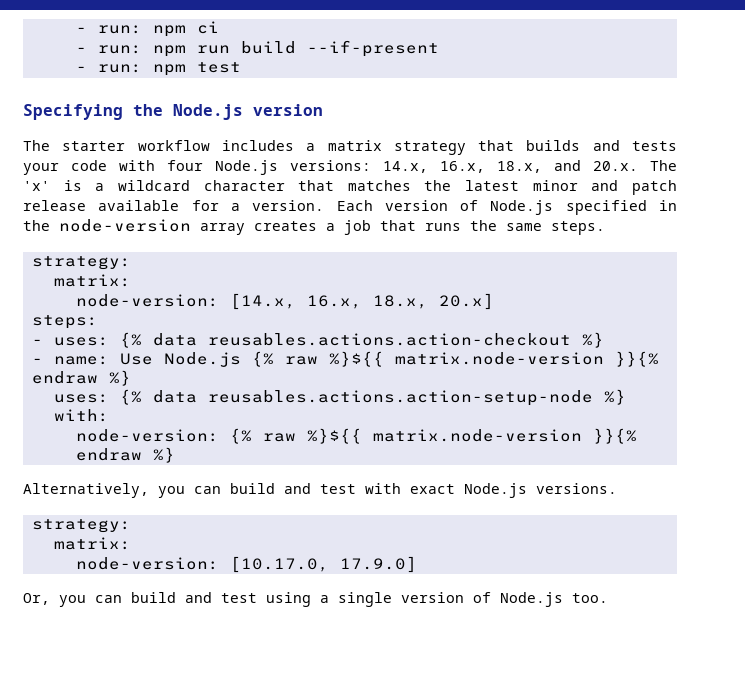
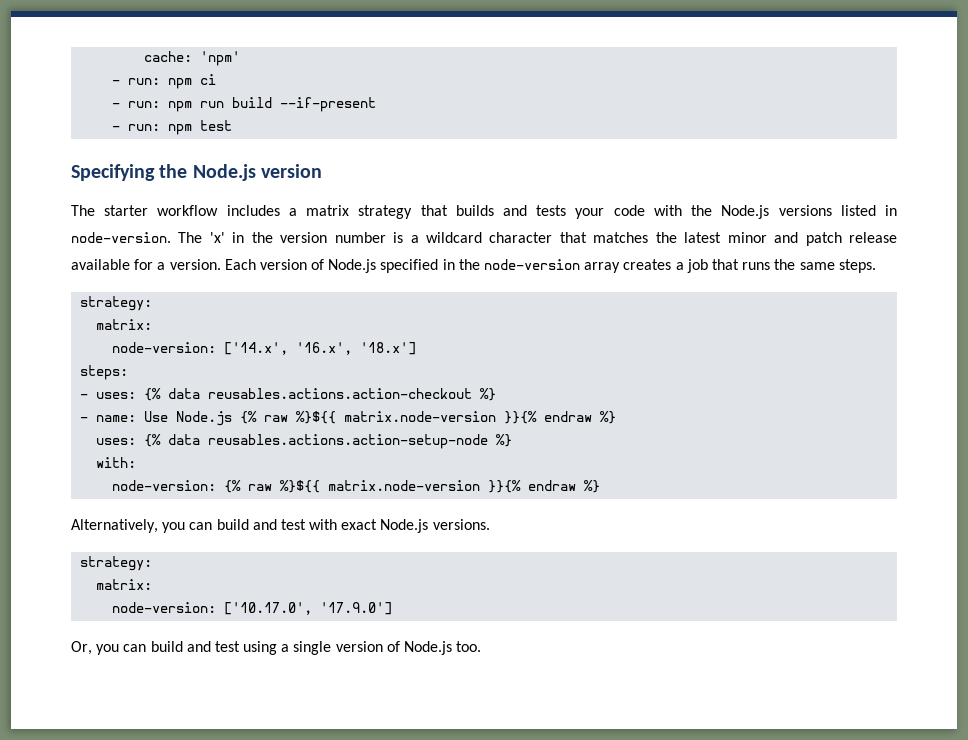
+ cache: 'npm'
- The starter workflow includes a matrix strategy that builds and tests your code with four Node.js versions: 14.x, 16.x, 18.x, and 20.x. The 'x' is a wildcard character that matches the latest minor and patch release available for a version.
+ The starter workflow includes a matrix strategy that builds and tests your code with the Node.js versions listed in node-version. The 'x' in the version number is a wildcard character that matches the latest minor and patch release available for a version.
- node-version: [14.x, 16.x, 18.x, 20.x]
+ node-version: ['14.x', '16.x', '18.x']
- node-version: [10.17.0, 17.9.0]
+ node-version: ['10.17.0', '17.9.0']

